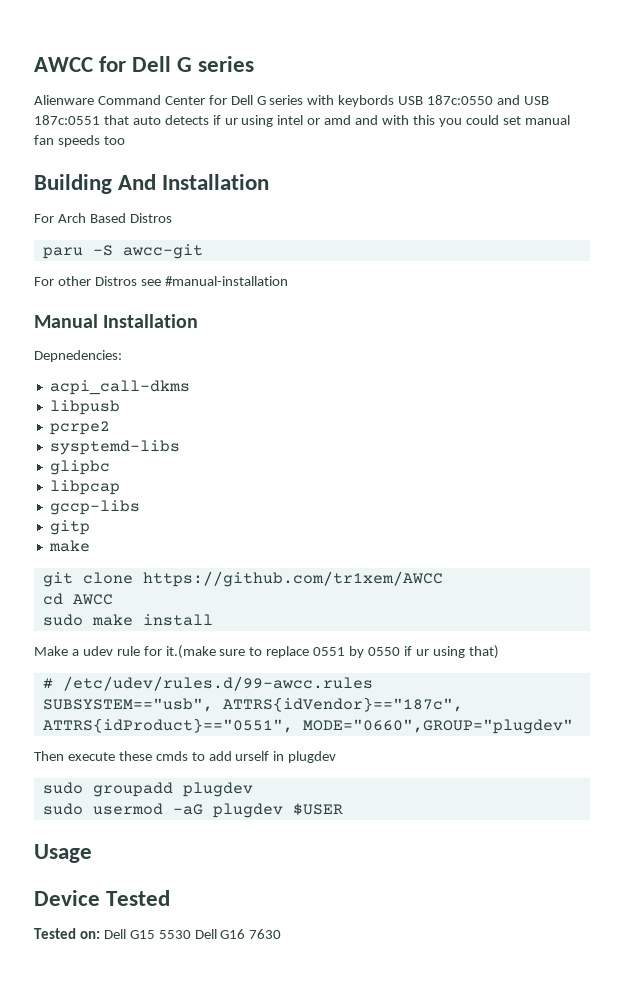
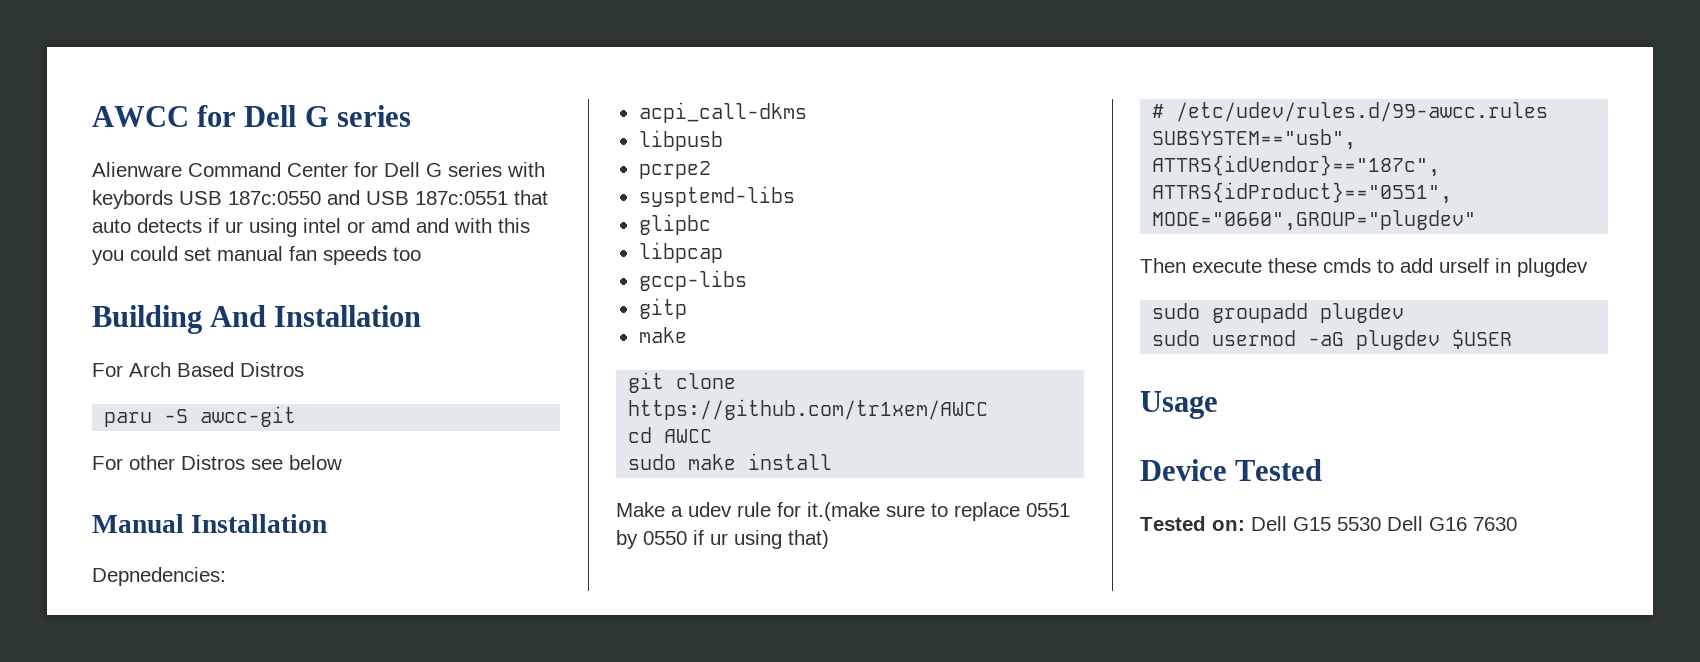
- For other Distros see #manual-installation
+ For other Distros see below

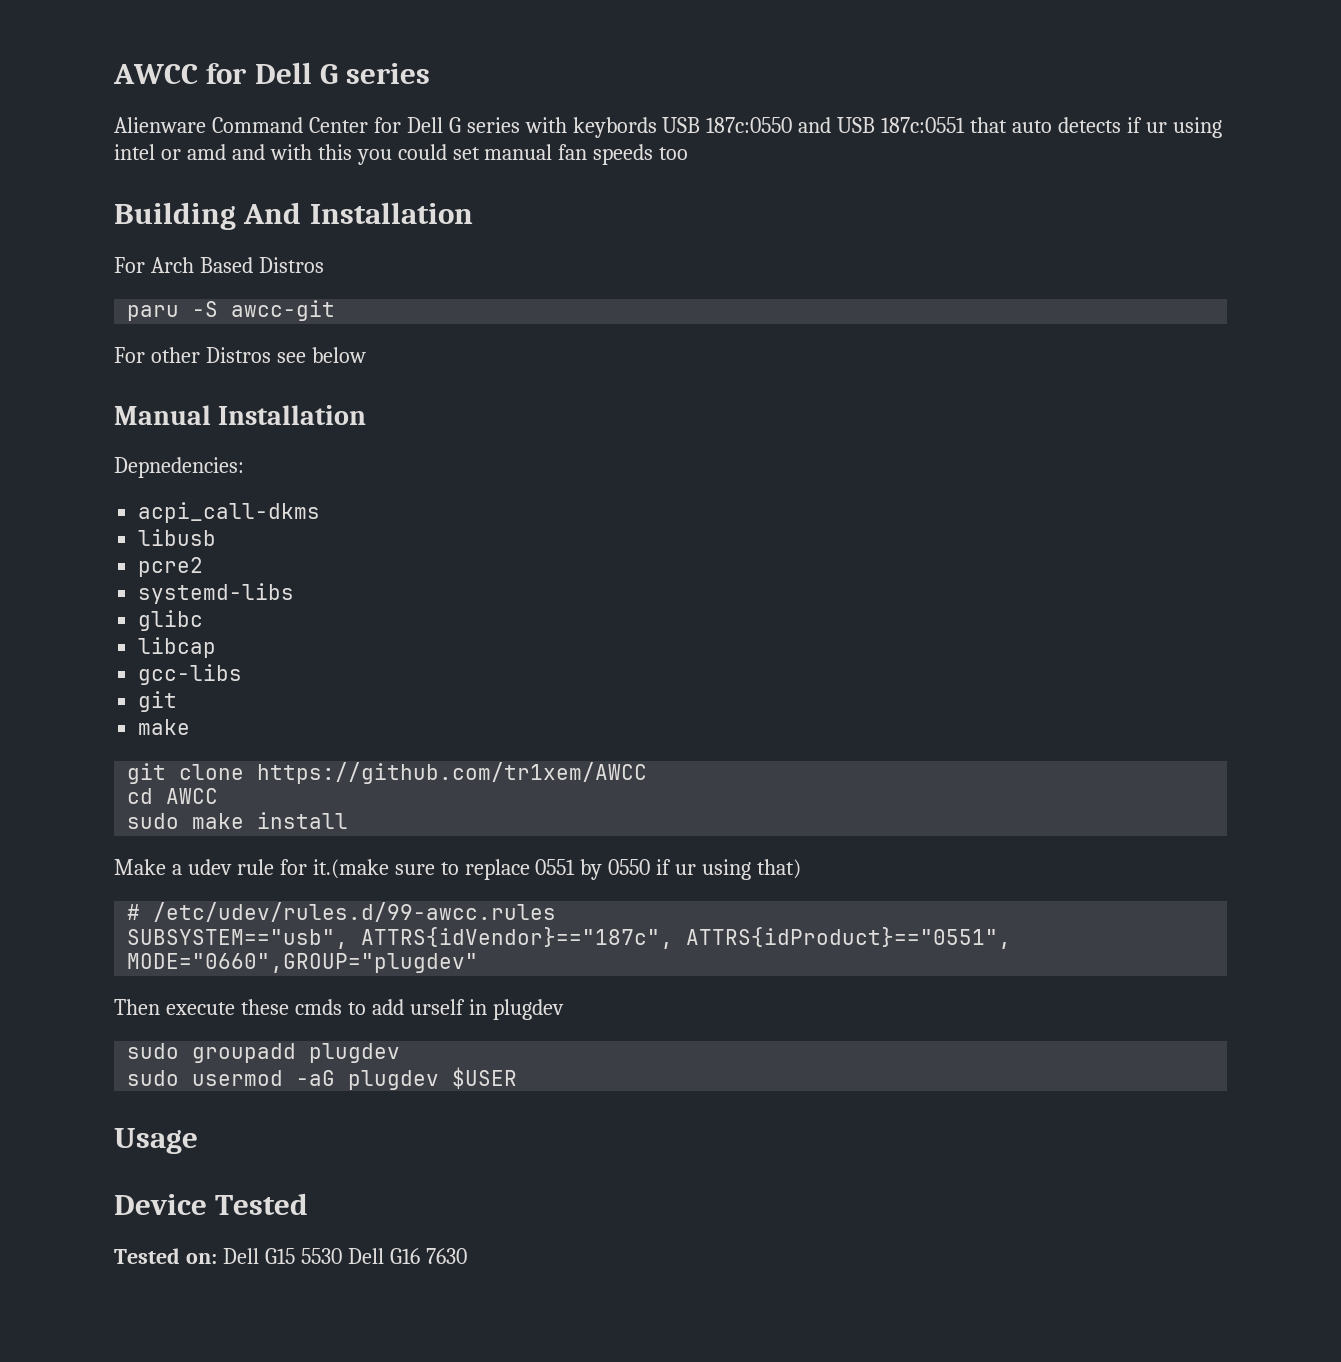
- libpusb
- pcrpe2
- sysptemd-libs
- glipbc
- libpcap
- gccp-libs
- gitp
+ libusb
+ pcre2
+ systemd-libs
+ glibc
+ libcap
+ gcc-libs
+ git

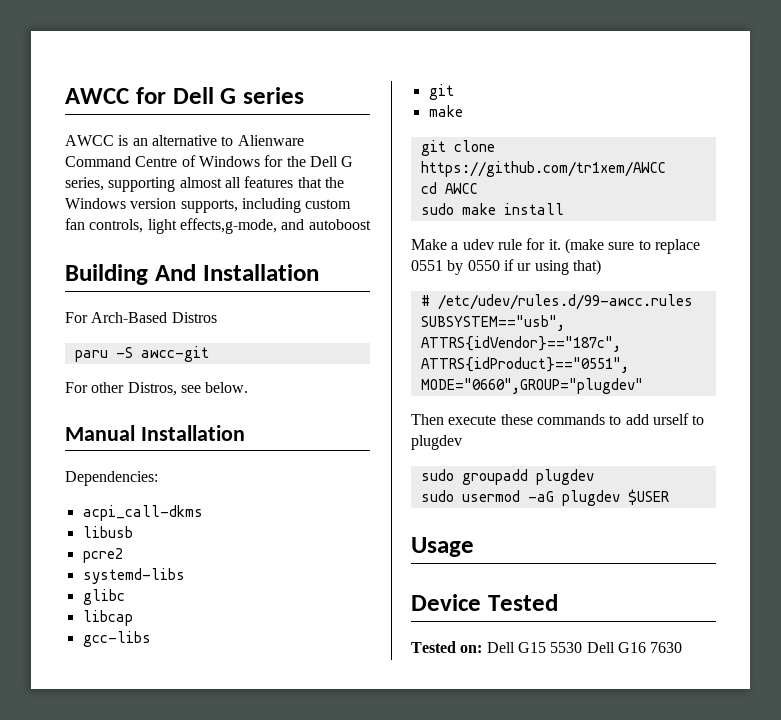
- Alienware Command Center for Dell G series with keybords USB 187c:0550 and USB 187c:0551 that auto detects if ur using intel or amd and with this you could set manual fan speeds too
+ AWCC is an alternative to Alienware Command Centre of Windows for the Dell G series, supporting almost all features that the Windows version supports, including custom fan controls, light effects,g-mode, and autoboost
- For Arch Based Distros
+ For Arch-Based Distros
- For other Distros see below
+ For other Distros, see below.
- Depnedencies:
+ Dependencies:
- Make a udev rule for it.(make sure to replace 0551 by 0550 if ur using that)
+ Make a udev rule for it. (make sure to replace 0551 by 0550 if ur using that)
- Then execute these cmds to add urself in plugdev
+ Then execute these commands to add urself to plugdev

